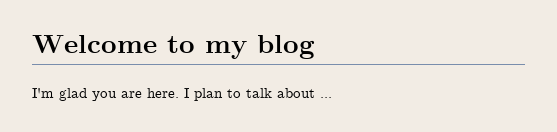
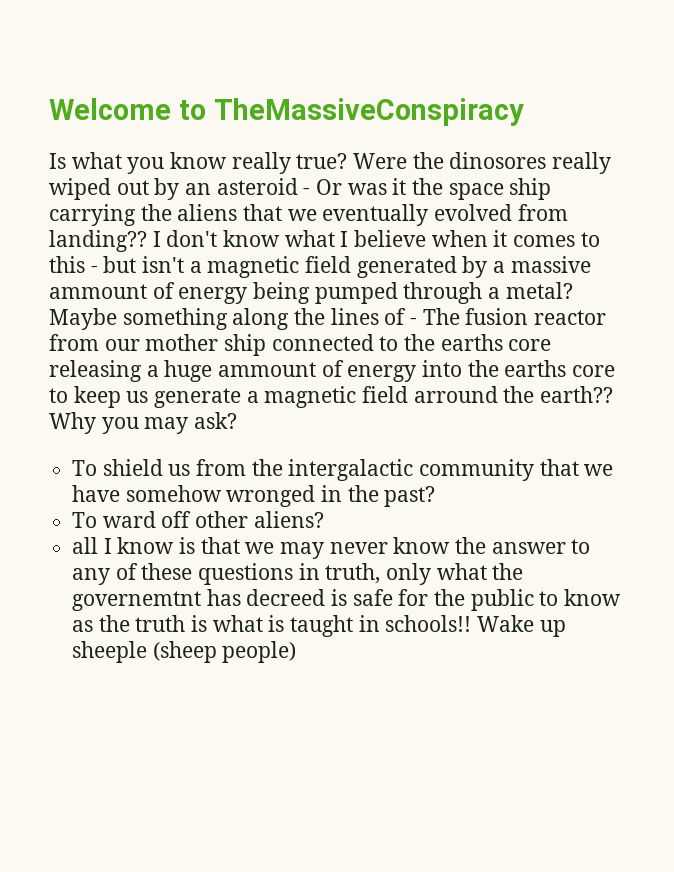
- Welcome to my blog
- I'm glad you are here. I plan to talk about ...
+ Welcome to TheMassiveConspiracy
+ Is what you know really true? Were the dinosores really wiped out by an asteroid - Or was it the space ship carrying the aliens that we eventually evolved from landing?? I don't know what I believe when it comes to this - but isn't a magnetic field generated by a massive ammount of energy being pumped through a metal? Maybe something along the lines of - The fusion reactor from our mother ship connected to the earths core releasing a huge ammount of energy into the earths core to keep us generate a magnetic field arround the earth?? Why you may ask?
+ To shield us from the intergalactic community that we have somehow wronged in the past?
+ To ward off other aliens?
+ all I know is that we may never know the answer to any of these questions in truth, only what the governemtnt has decreed is safe for the public to know as the truth is what is taught in schools!! Wake up sheeple (sheep people)

